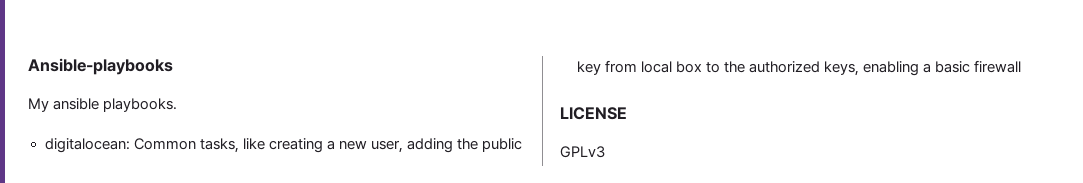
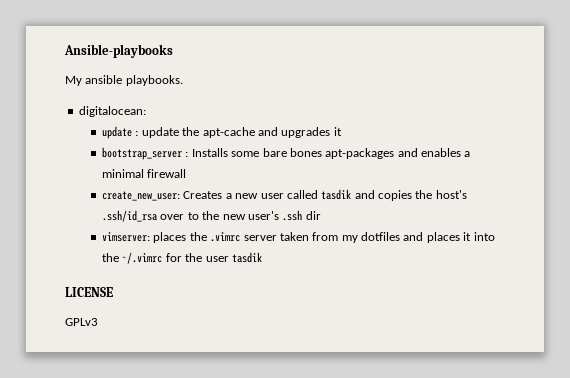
- digitalocean: Common tasks, like creating a new user, adding the public key from local box to the authorized keys, enabling a basic firewall
+ digitalocean:
+ update : update the apt-cache and upgrades it
+ bootstrap_server : Installs some bare bones apt-packages and enables a minimal firewall
+ create_new_user: Creates a new user called tasdik and copies the host's .ssh/id_rsa over to the new user's .ssh dir
+ vimserver: places the .vimrc server taken from my dotfiles and places it into the ~/.vimrc for the user tasdik

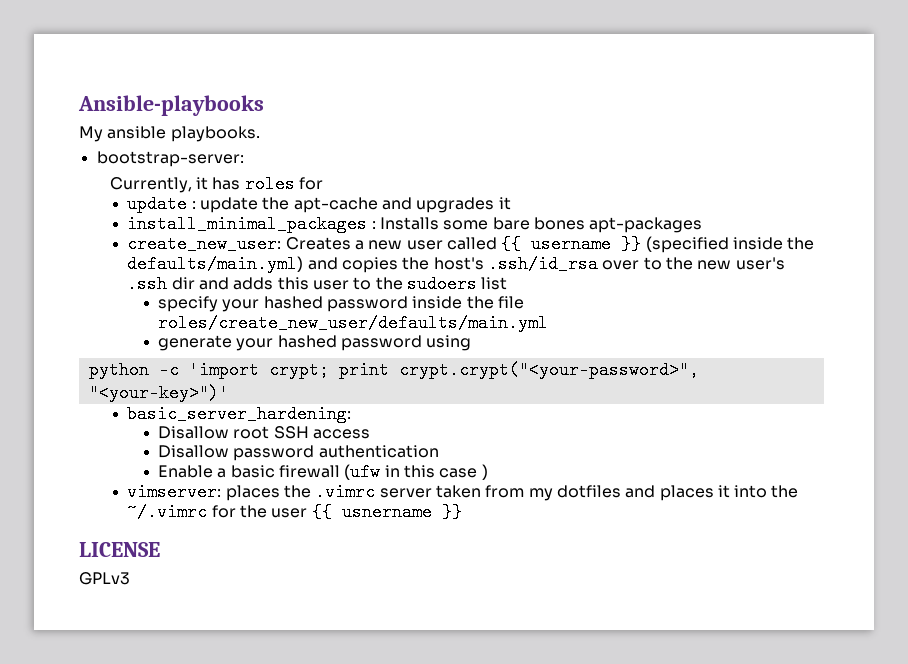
- digitalocean:
+ bootstrap-server:
+ Currently, it has roles for
- bootstrap_server : Installs some bare bones apt-packages and enables a minimal firewall
+ install_minimal_packages : Installs some bare bones apt-packages
- create_new_user: Creates a new user called tasdik and copies the host's .ssh/id_rsa over to the new user's .ssh dir
+ create_new_user: Creates a new user called {{ username }} (specified inside the defaults/main.yml) and copies the host's .ssh/id_rsa over to the new user's .ssh dir and adds this user to the sudoers list
+ specify your hashed password inside the file roles/create_new_user/defaults/main.yml
+ generate your hashed password using
+ python -c 'import crypt; print crypt.crypt("<your-password>", "<your-key>")'
+ basic_server_hardening:
+ Disallow root SSH access
+ Disallow password authentication
+ Enable a basic firewall (ufw in this case )
- vimserver: places the .vimrc server taken from my dotfiles and places it into the ~/.vimrc for the user tasdik
+ vimserver: places the .vimrc server taken from my dotfiles and places it into the ~/.vimrc for the user {{ usnername }}

